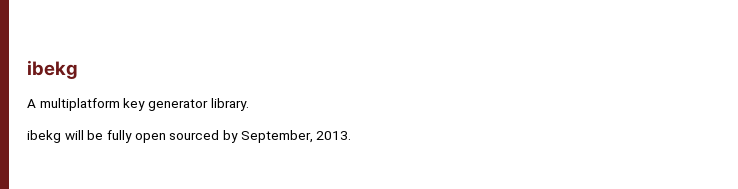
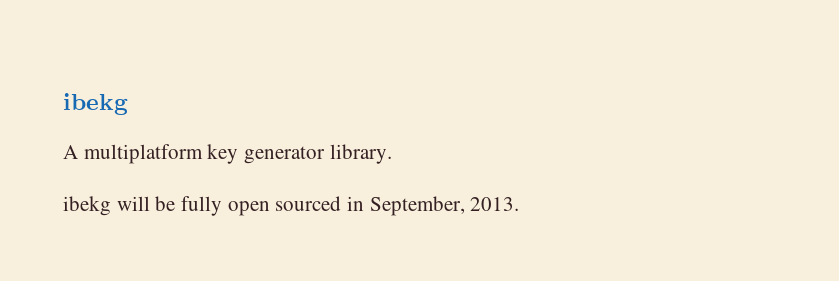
- ibekg will be fully open sourced by September, 2013.
+ ibekg will be fully open sourced in September, 2013.

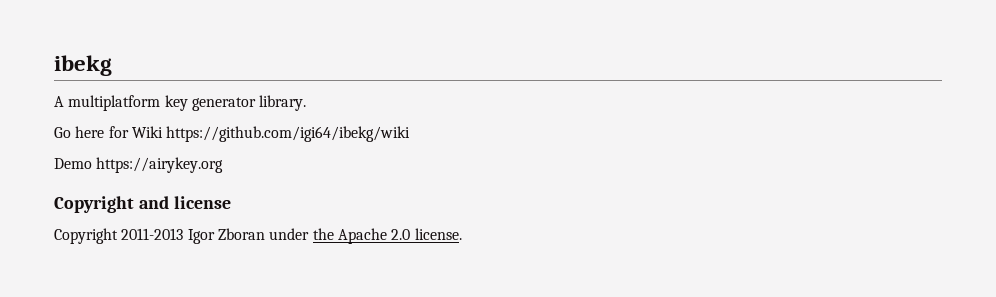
- ibekg will be fully open sourced in September, 2013.
+ Go here for Wiki https://github.com/igi64/ibekg/wiki
+ Demo https://airykey.org
+ Copyright and license
+ Copyright 2011-2013 Igor Zboran under the Apache 2.0 license.

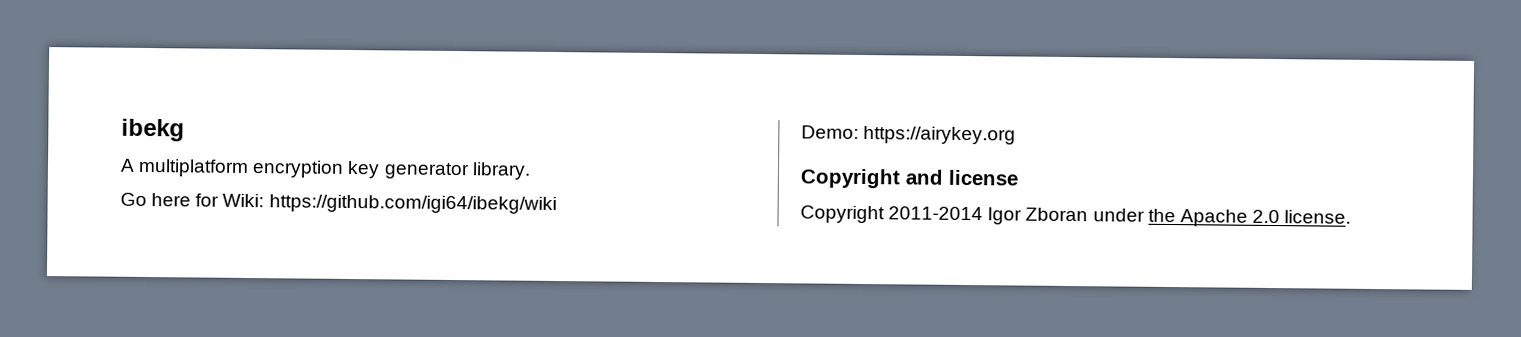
- A multiplatform key generator library.
+ A multiplatform encryption key generator library.
- Go here for Wiki https://github.com/igi64/ibekg/wiki
+ Go here for Wiki: https://github.com/igi64/ibekg/wiki
- Demo https://airykey.org
+ Demo: https://airykey.org
- Copyright 2011-2013 Igor Zboran under the Apache 2.0 license.
+ Copyright 2011-2014 Igor Zboran under the Apache 2.0 license.

